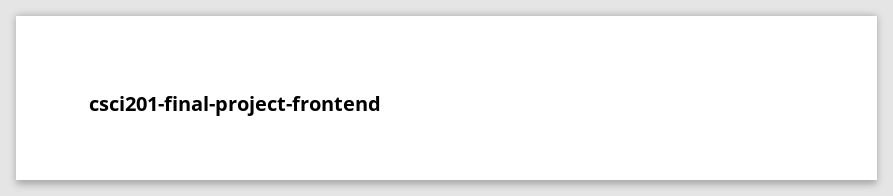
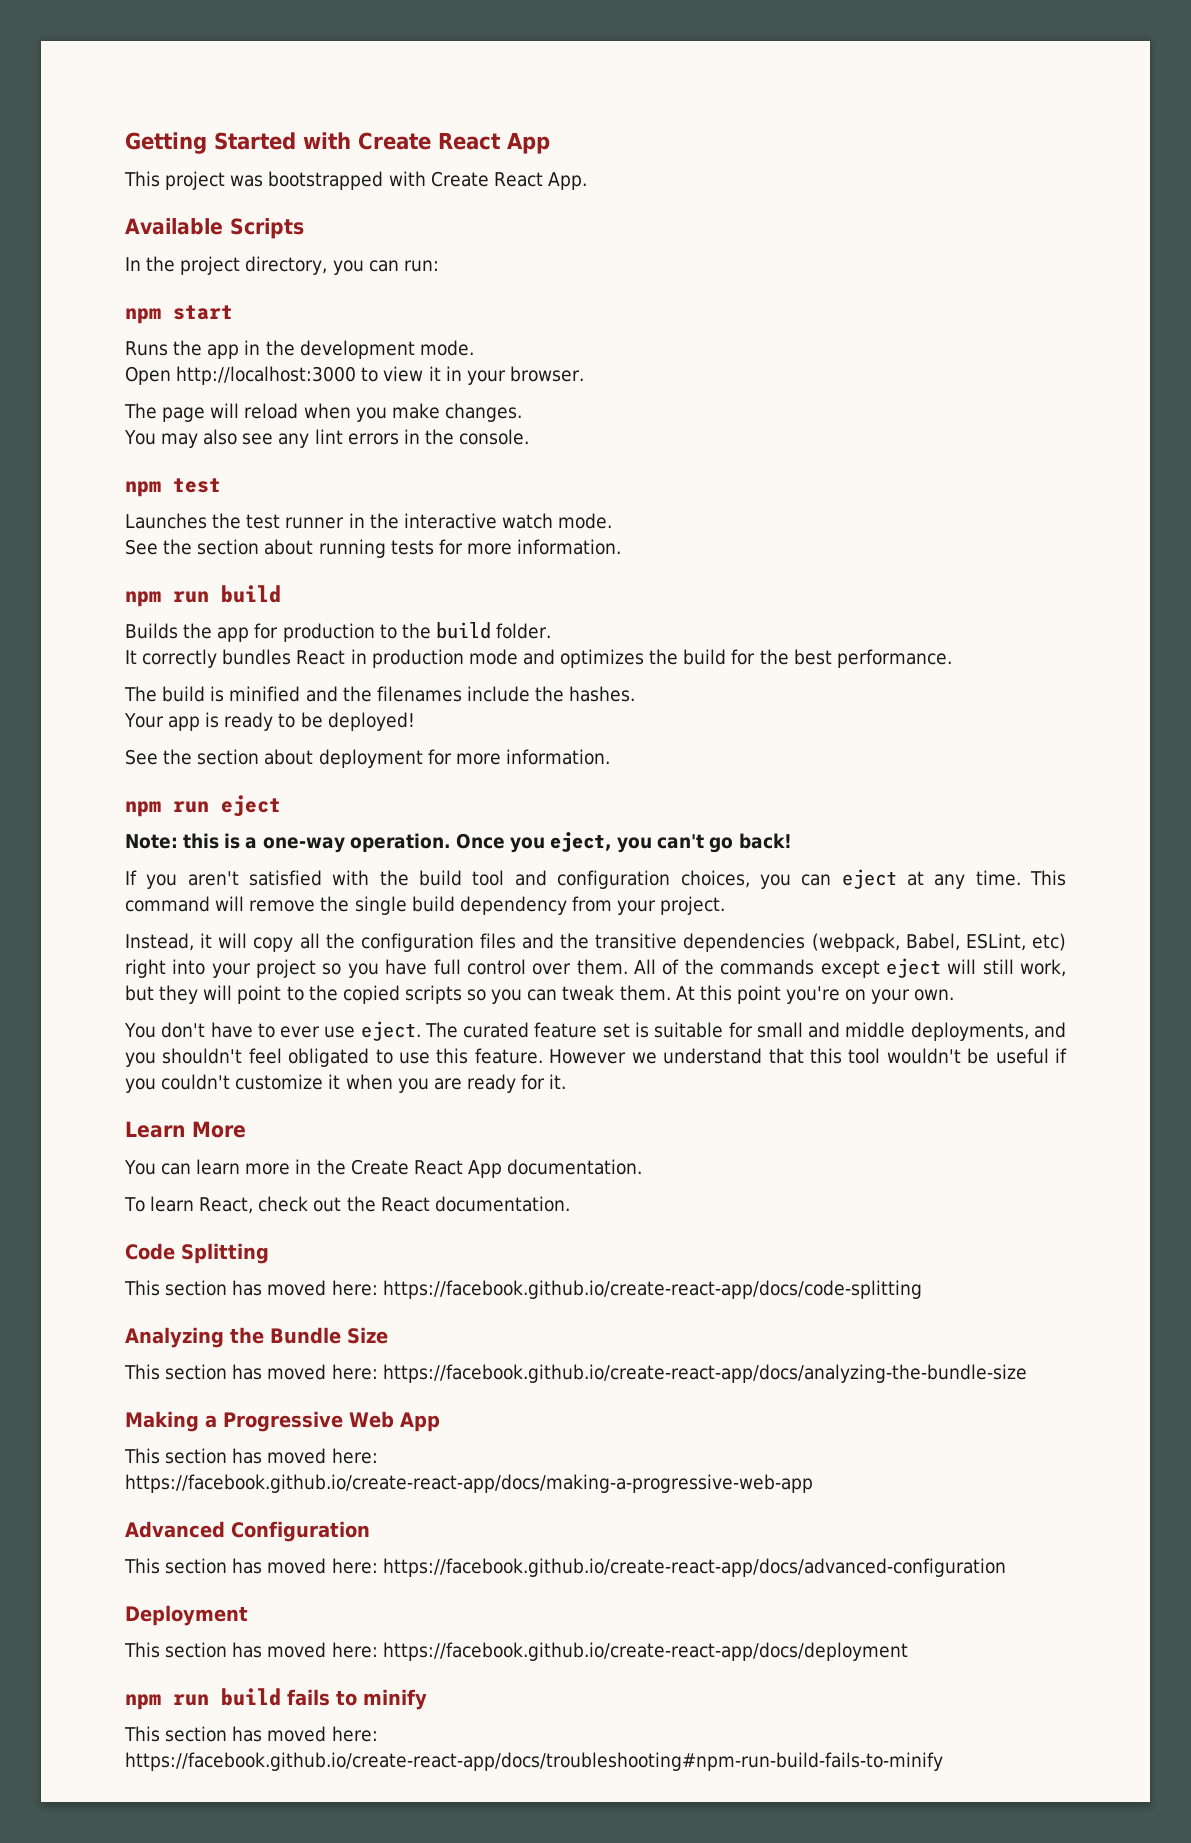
- csci201-final-project-frontend
+ Getting Started with Create React App
+ This project was bootstrapped with Create React App.
+ Available Scripts
+ In the project directory, you can run:
+ npm start
+ Runs the app in the development mode.
+ Open http://localhost:3000 to view it in your browser.
+ The page will reload when you make changes.
+ You may also see any lint errors in the console.
+ npm test
+ Launches the test runner in the interactive watch mode.
+ See the section about running tests for more information.
+ npm run build
+ Builds the app for production to the build folder.
+ It correctly bundles React in production mode and optimizes the build for the best performance.
+ The build is minified and the filenames include the hashes.
+ Your app is ready to be deployed!
+ See the section about deployment for more information.
+ npm run eject
+ Note: this is a one-way operation. Once you eject, you can't go back!
+ If you aren't satisfied with the build tool and configuration choices, you can eject at any time. This command will remove the single build dependency from your project.
+ Instead, it will copy all the configuration files and the transitive dependencies (webpack, Babel, ESLint, etc) right into your project so you have full control over them. All of the commands except eject will still work, but they will point to the copied scripts so you can tweak them. At this point you're on your own.
+ You don't have to ever use eject. The curated feature set is suitable for small and middle deployments, and you shouldn't feel obligated to use this feature. However we understand that this tool wouldn't be useful if you couldn't customize it when you are ready for it.
+ Learn More
+ You can learn more in the Create React App documentation.
+ To learn React, check out the React documentation.
+ Code Splitting
+ This section has moved here: https://facebook.github.io/create-react-app/docs/code-splitting
+ Analyzing the Bundle Size
+ This section has moved here: https://facebook.github.io/create-react-app/docs/analyzing-the-bundle-size
+ Making a Progressive Web App
+ This section has moved here: https://facebook.github.io/create-react-app/docs/making-a-progressive-web-app
+ Advanced Configuration
+ This section has moved here: https://facebook.github.io/create-react-app/docs/advanced-configuration
+ Deployment
+ This section has moved here: https://facebook.github.io/create-react-app/docs/deployment
+ npm run build fails to minify
+ This section has moved here: https://facebook.github.io/create-react-app/docs/troubleshooting#npm-run-build-fails-to-minify

